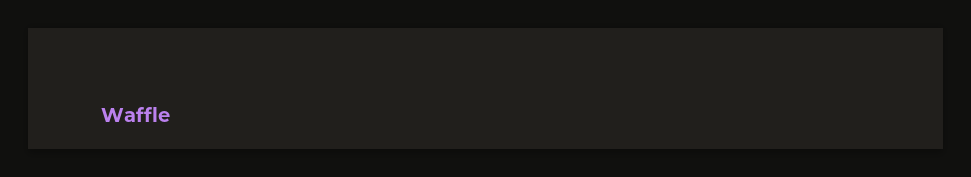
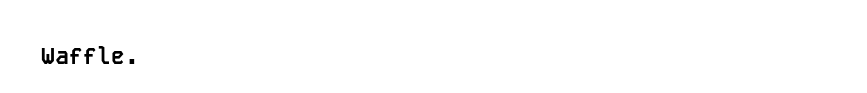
- Waffle
+ Waffle.

